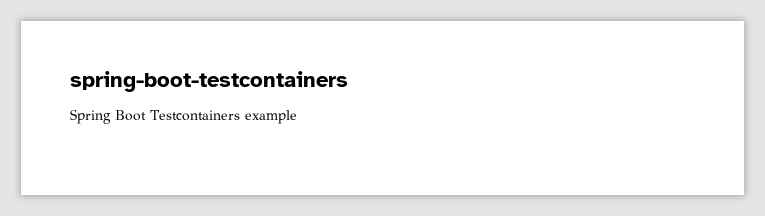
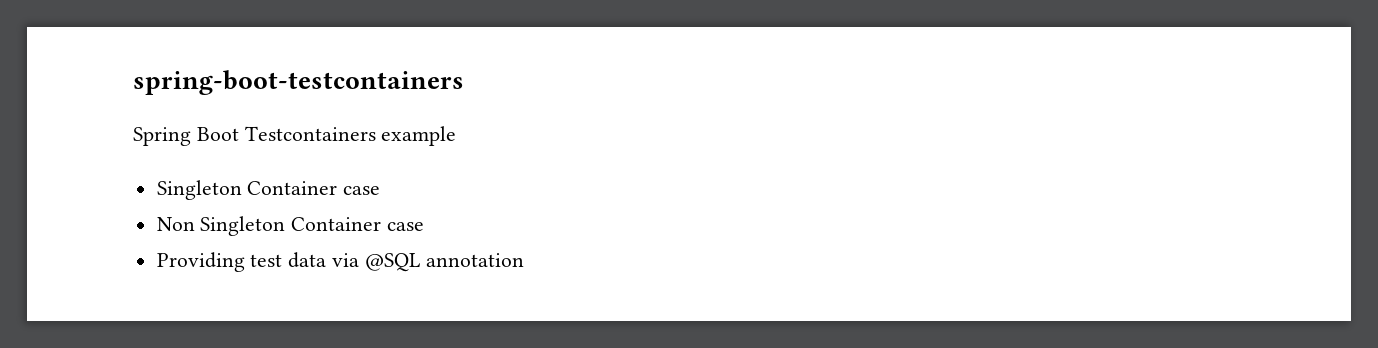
  Spring Boot Testcontainers example
+ Singleton Container case
+ Non Singleton Container case
+ Providing test data via @SQL annotation

